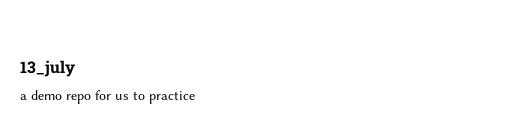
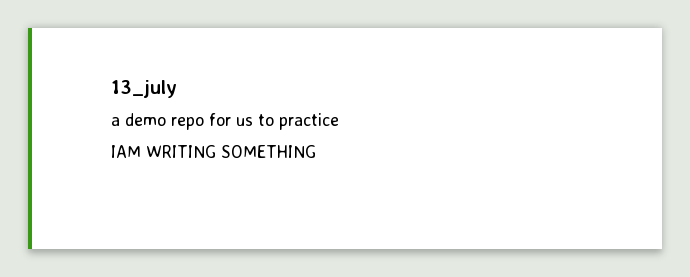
+ IAM WRITING SOMETHING

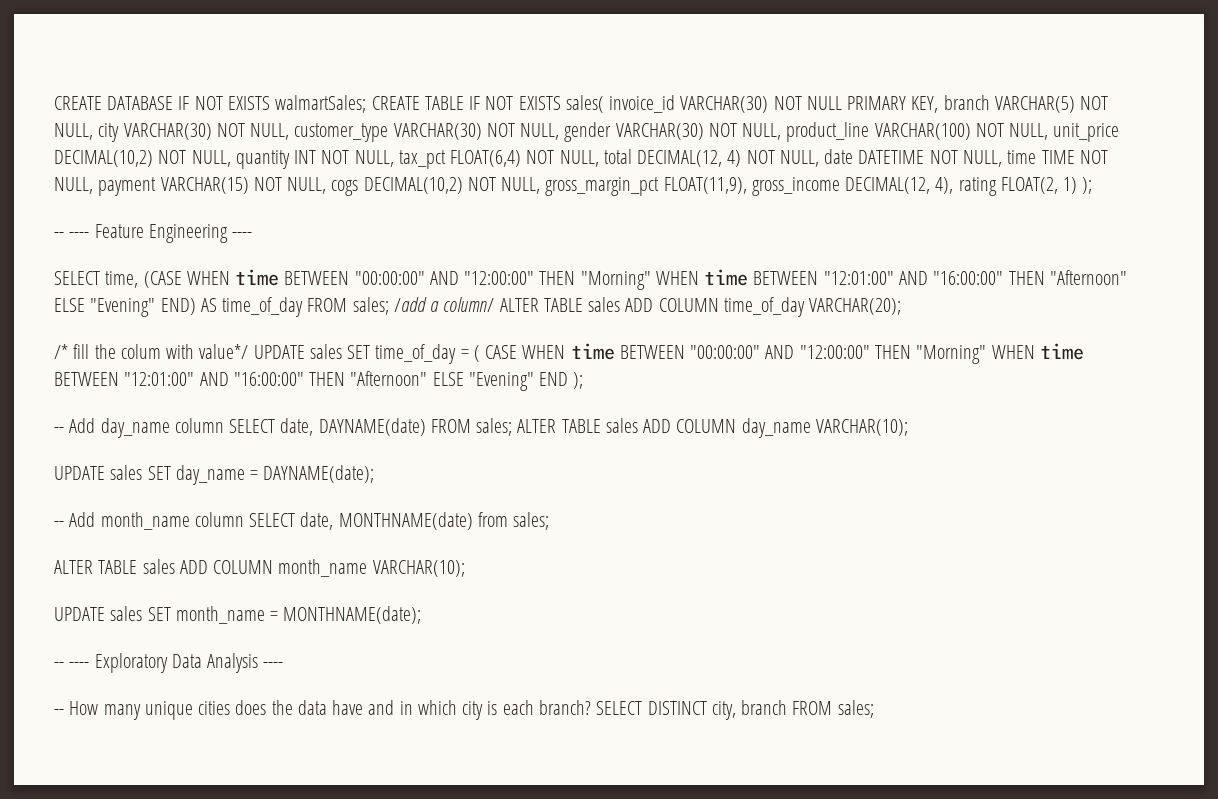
- 13_july
- a demo repo for us to practice
- IAM WRITING SOMETHING
+ CREATE DATABASE IF NOT EXISTS walmartSales; CREATE TABLE IF NOT EXISTS sales( invoice_id VARCHAR(30) NOT NULL PRIMARY KEY, branch VARCHAR(5) NOT NULL, city VARCHAR(30) NOT NULL, customer_type VARCHAR(30) NOT NULL, gender VARCHAR(30) NOT NULL, product_line VARCHAR(100) NOT NULL, unit_price DECIMAL(10,2) NOT NULL, quantity INT NOT NULL, tax_pct FLOAT(6,4) NOT NULL, total DECIMAL(12, 4) NOT NULL, date DATETIME NOT NULL, time TIME NOT NULL, payment VARCHAR(15) NOT NULL, cogs DECIMAL(10,2) NOT NULL, gross_margin_pct FLOAT(11,9), gross_income DECIMAL(12, 4), rating FLOAT(2, 1) );
+ -- ---- Feature Engineering ----
+ SELECT time, (CASE WHEN time BETWEEN "00:00:00" AND "12:00:00" THEN "Morning" WHEN time BETWEEN "12:01:00" AND "16:00:00" THEN "Afternoon" ELSE "Evening" END) AS time_of_day FROM sales; /add a column/ ALTER TABLE sales ADD COLUMN time_of_day VARCHAR(20);
+ /* fill the colum with value*/ UPDATE sales SET time_of_day = ( CASE WHEN time BETWEEN "00:00:00" AND "12:00:00" THEN "Morning" WHEN time BETWEEN "12:01:00" AND "16:00:00" THEN "Afternoon" ELSE "Evening" END );
+ -- Add day_name column SELECT date, DAYNAME(date) FROM sales; ALTER TABLE sales ADD COLUMN day_name VARCHAR(10);
+ UPDATE sales SET day_name = DAYNAME(date);
+ -- Add month_name column SELECT date, MONTHNAME(date) from sales;
+ ALTER TABLE sales ADD COLUMN month_name VARCHAR(10);
+ UPDATE sales SET month_name = MONTHNAME(date);
+ -- ---- Exploratory Data Analysis ----
+ -- How many unique cities does the data have and in which city is each branch? SELECT DISTINCT city, branch FROM sales;

